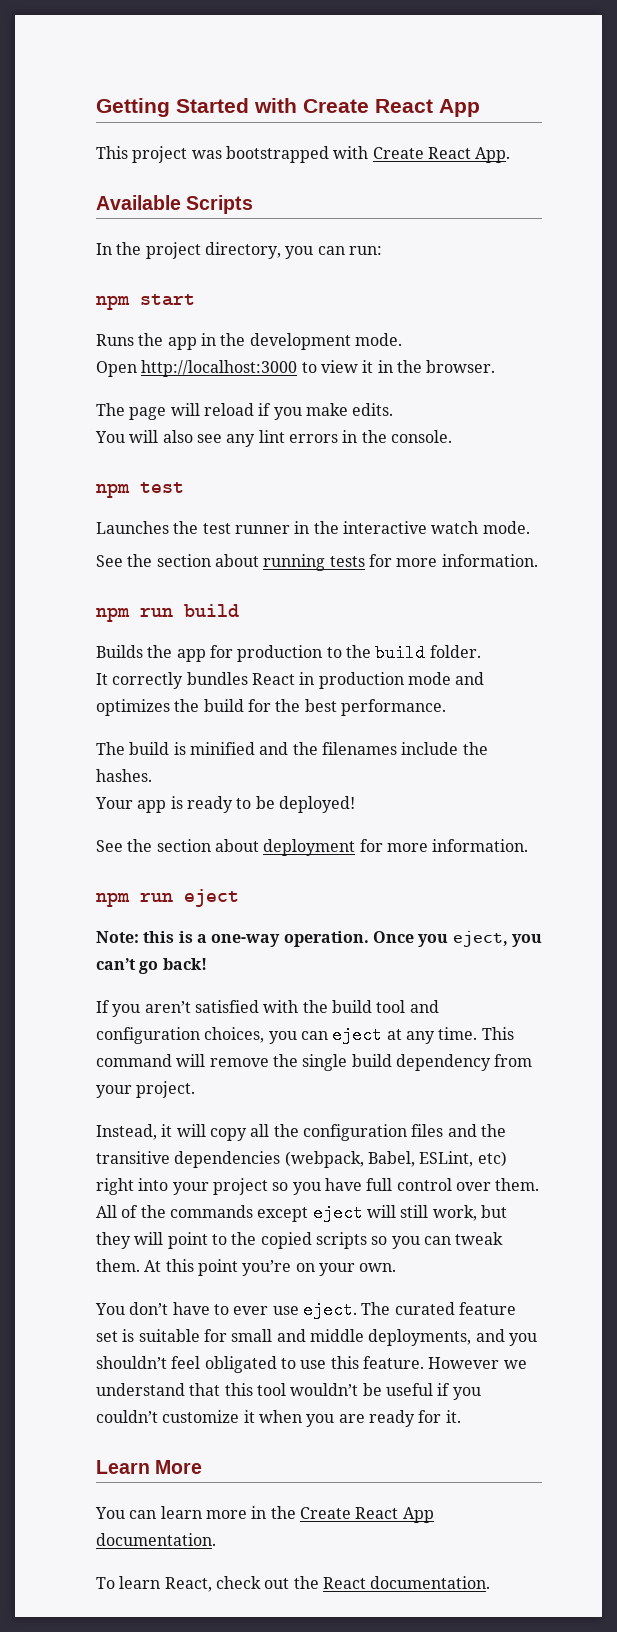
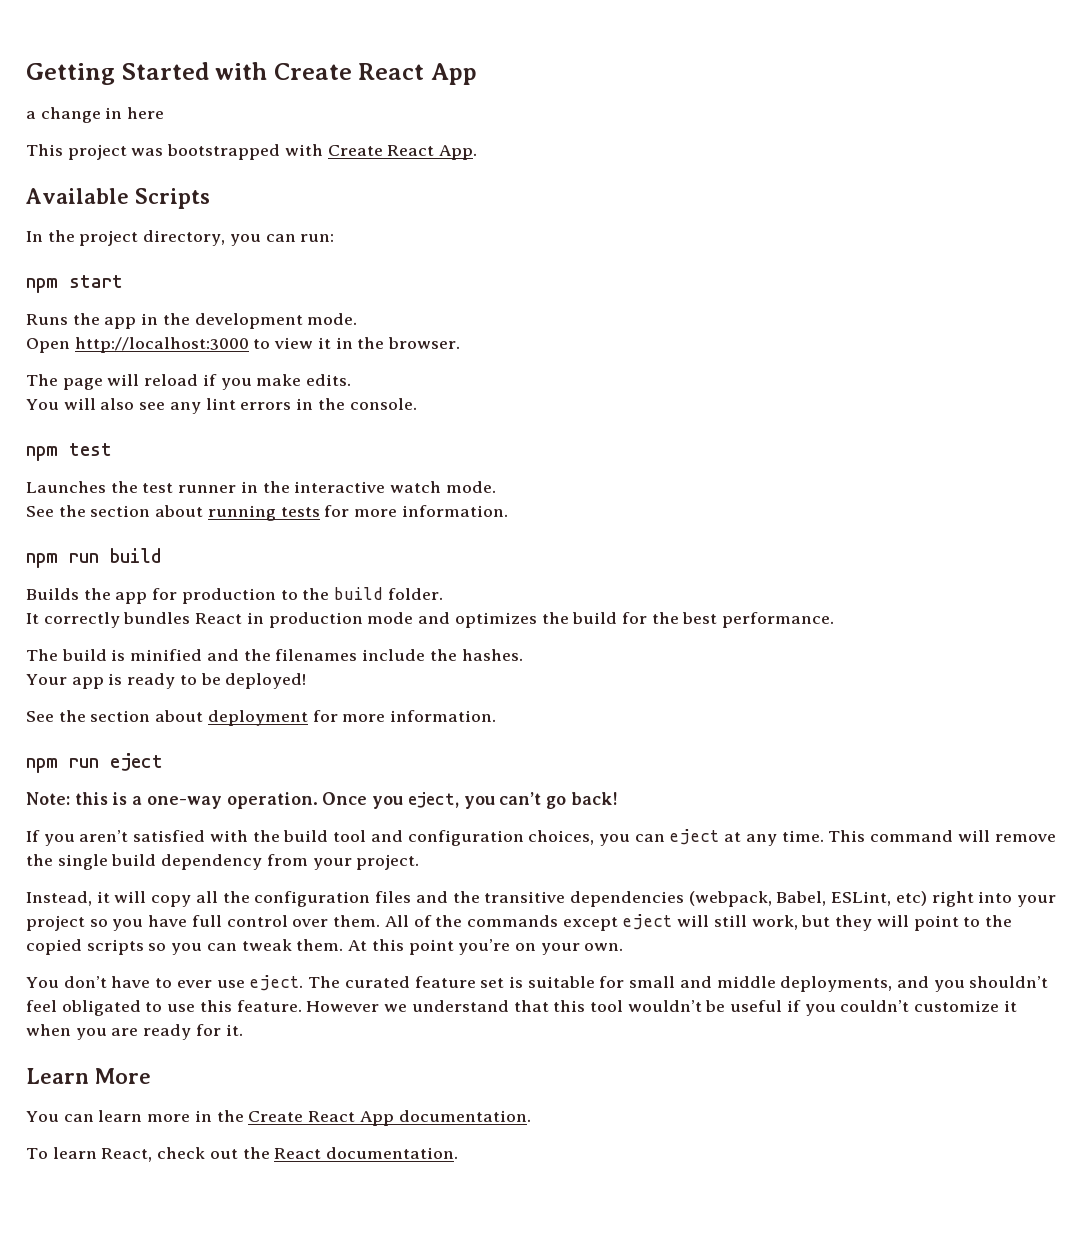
+ a change in here

